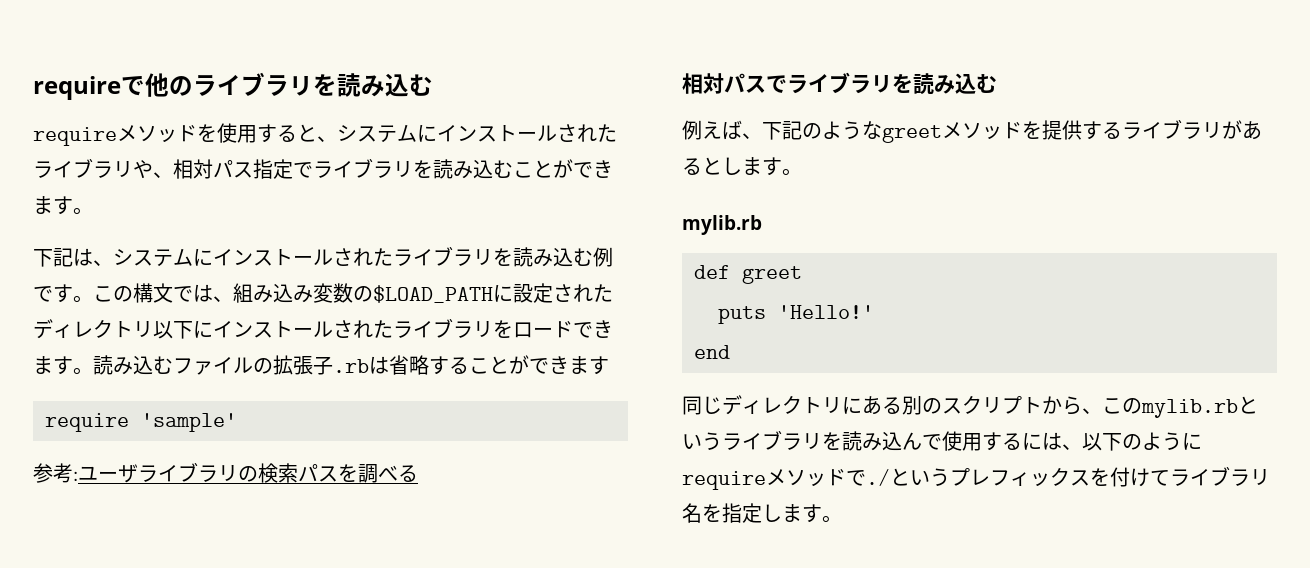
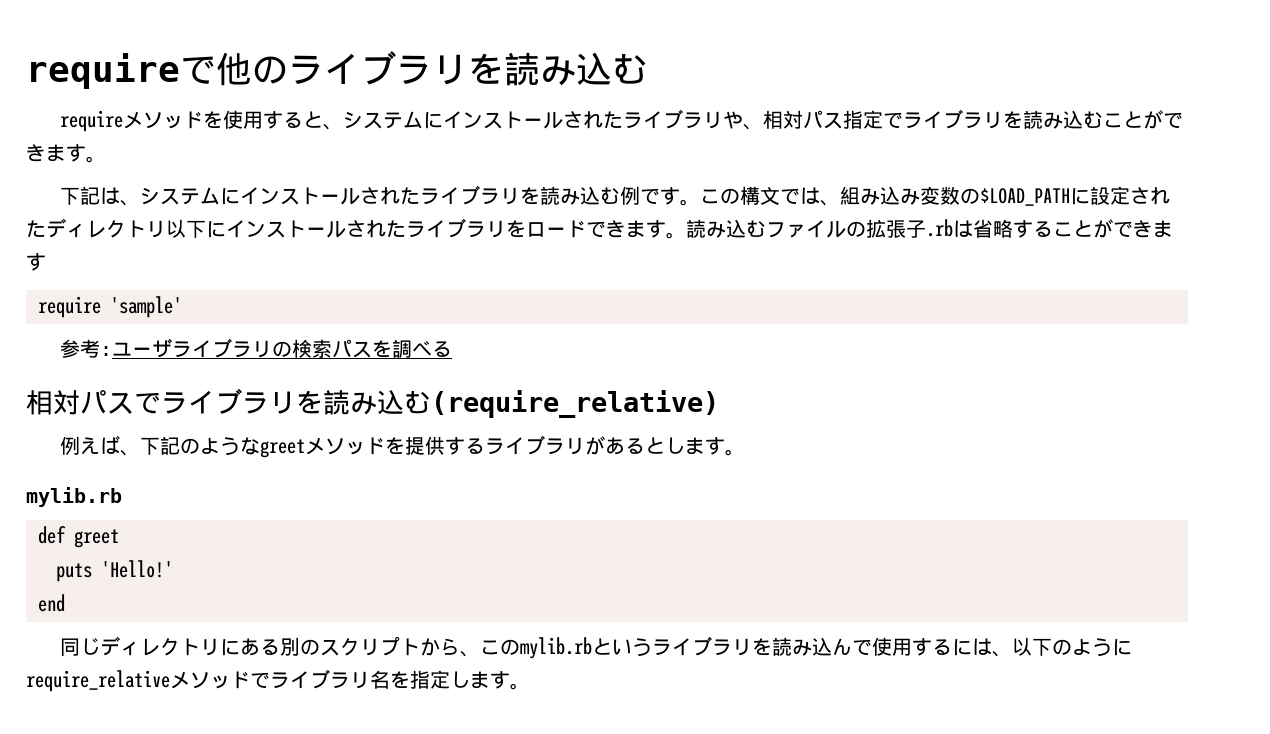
- 相対パスでライブラリを読み込む
+ 相対パスでライブラリを読み込む(require_relative)
- 同じディレクトリにある別のスクリプトから、このmylib.rbというライブラリを読み込んで使用するには、以下のようにrequireメソッドで./というプレフィックスを付けてライブラリ名を指定します。
+ 同じディレクトリにある別のスクリプトから、このmylib.rbというライブラリを読み込んで使用するには、以下のようにrequire_relativeメソッドでライブラリ名を指定します。

